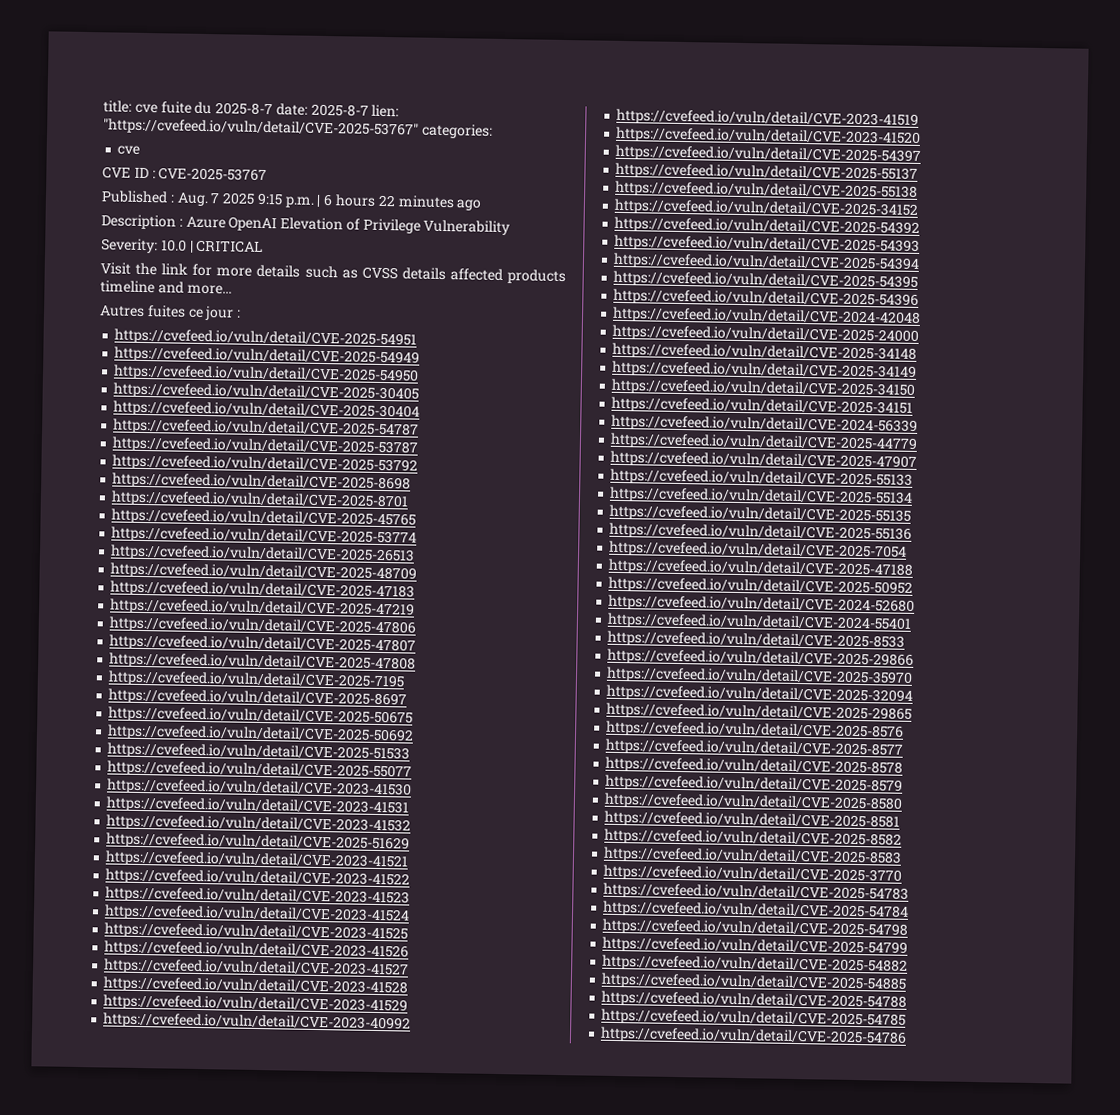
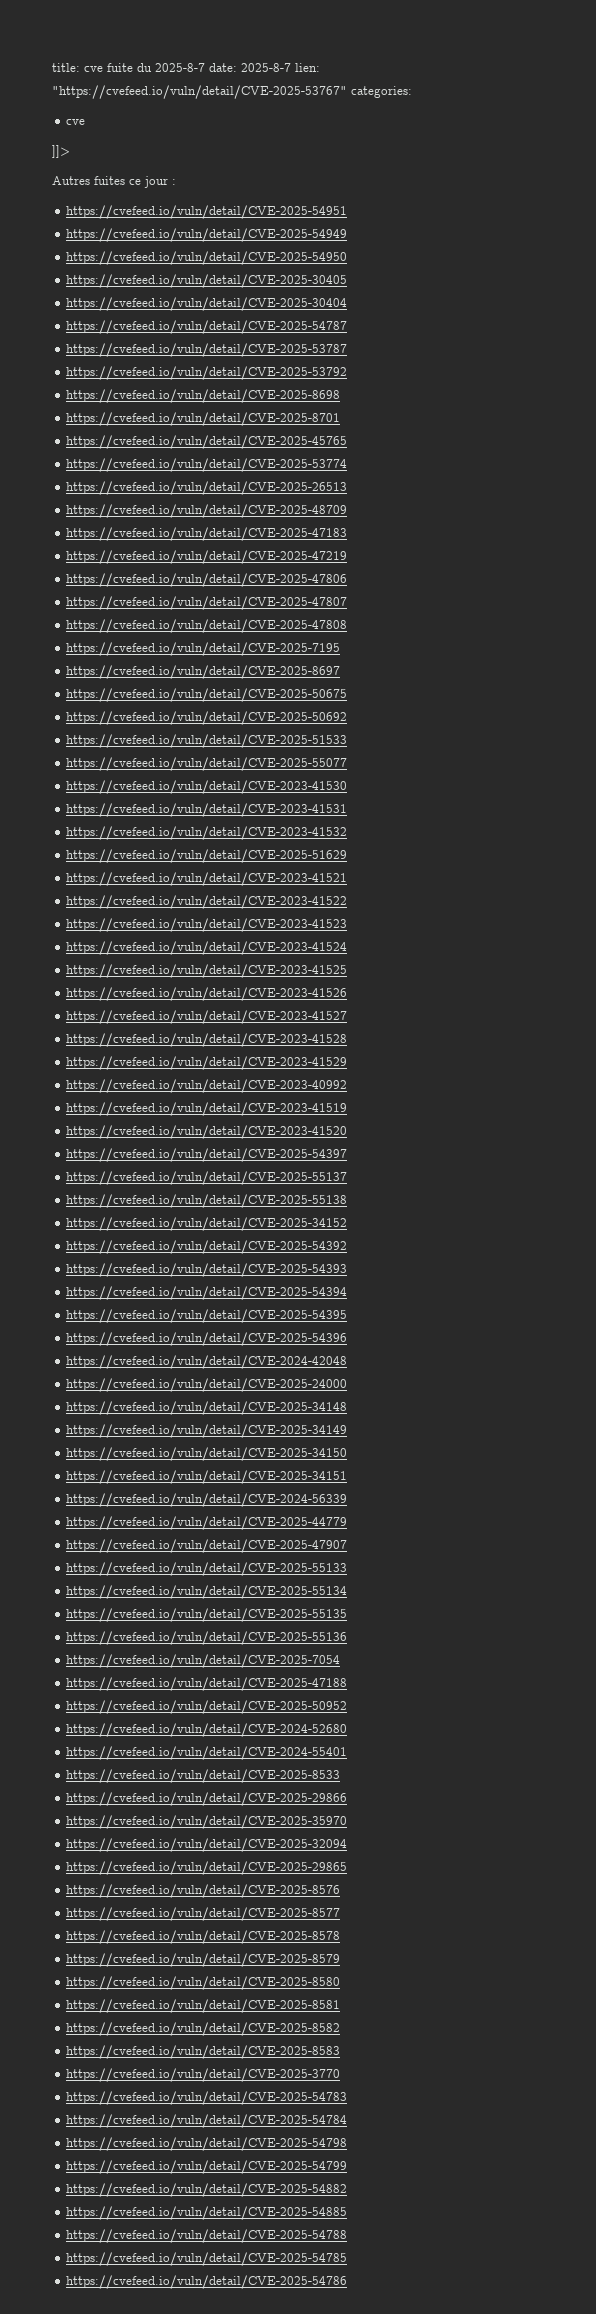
- CVE ID : CVE-2025-53767
- Published : Aug. 7 2025 9:15 p.m. | 6 hours 22 minutes ago
- Description : Azure OpenAI Elevation of Privilege Vulnerability
- Severity: 10.0 | CRITICAL
- Visit the link for more details such as CVSS details affected products timeline and more...
+ ]]>

